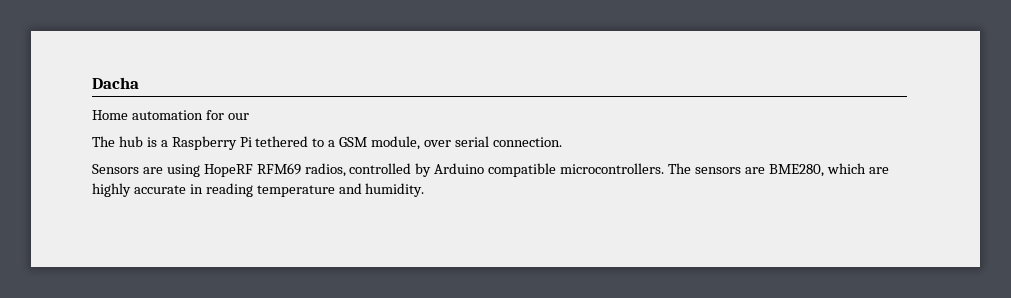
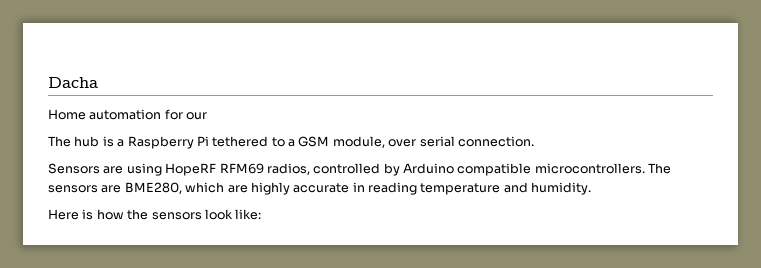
+ Here is how the sensors look like:

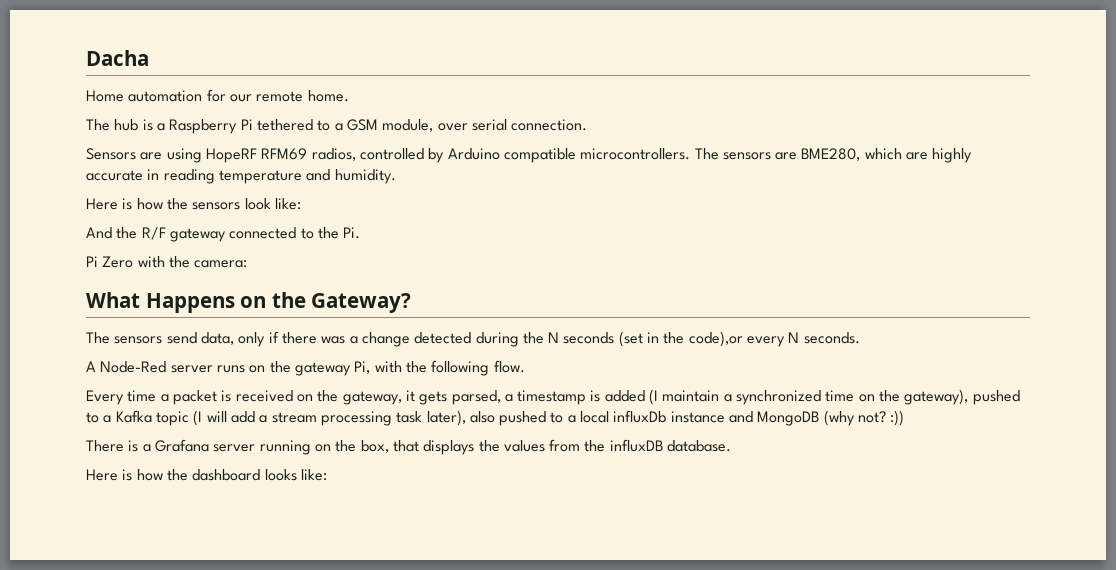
- Home automation for our
+ Home automation for our remote home.
+ And the R/F gateway connected to the Pi.
+ Pi Zero with the camera:
+ What Happens on the Gateway?
+ The sensors send data, only if there was a change detected during the N seconds (set in the code),or every N seconds.
+ A Node-Red server runs on the gateway Pi, with the following flow.
+ Every time a packet is received on the gateway, it gets parsed, a timestamp is added (I maintain a synchronized time on the gateway), pushed to a Kafka topic (I will add a stream processing task later), also pushed to a local influxDb instance and MongoDB (why not? :))
+ There is a Grafana server running on the box, that displays the values from the influxDB database.
+ Here is how the dashboard looks like:

